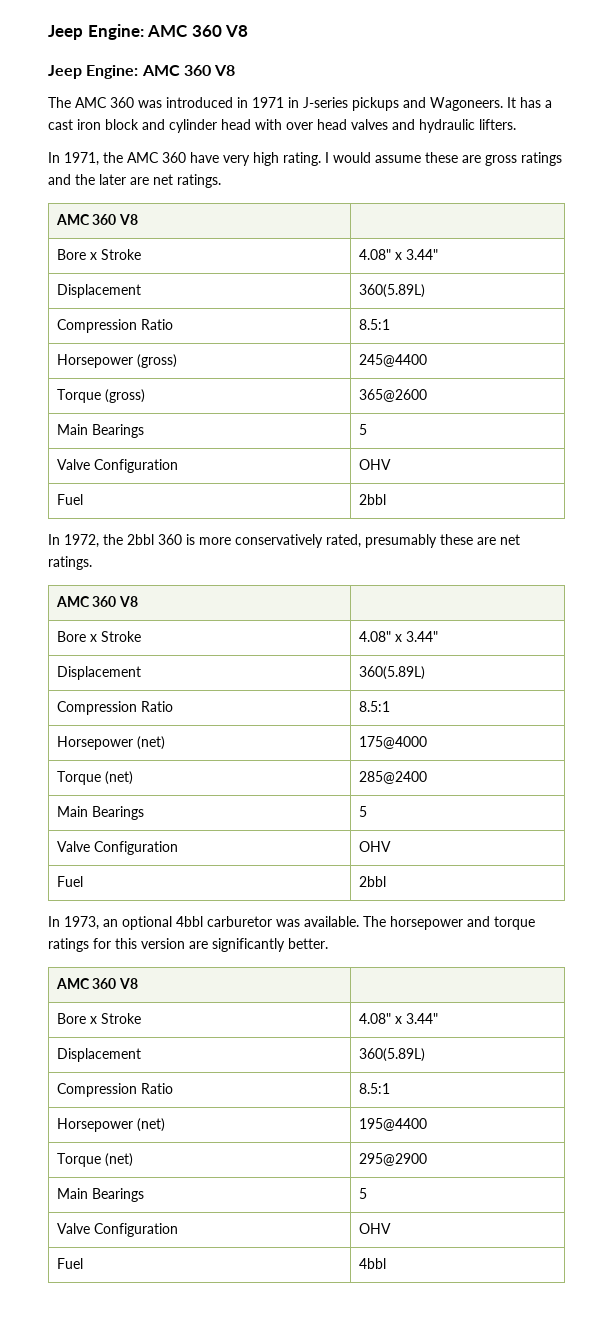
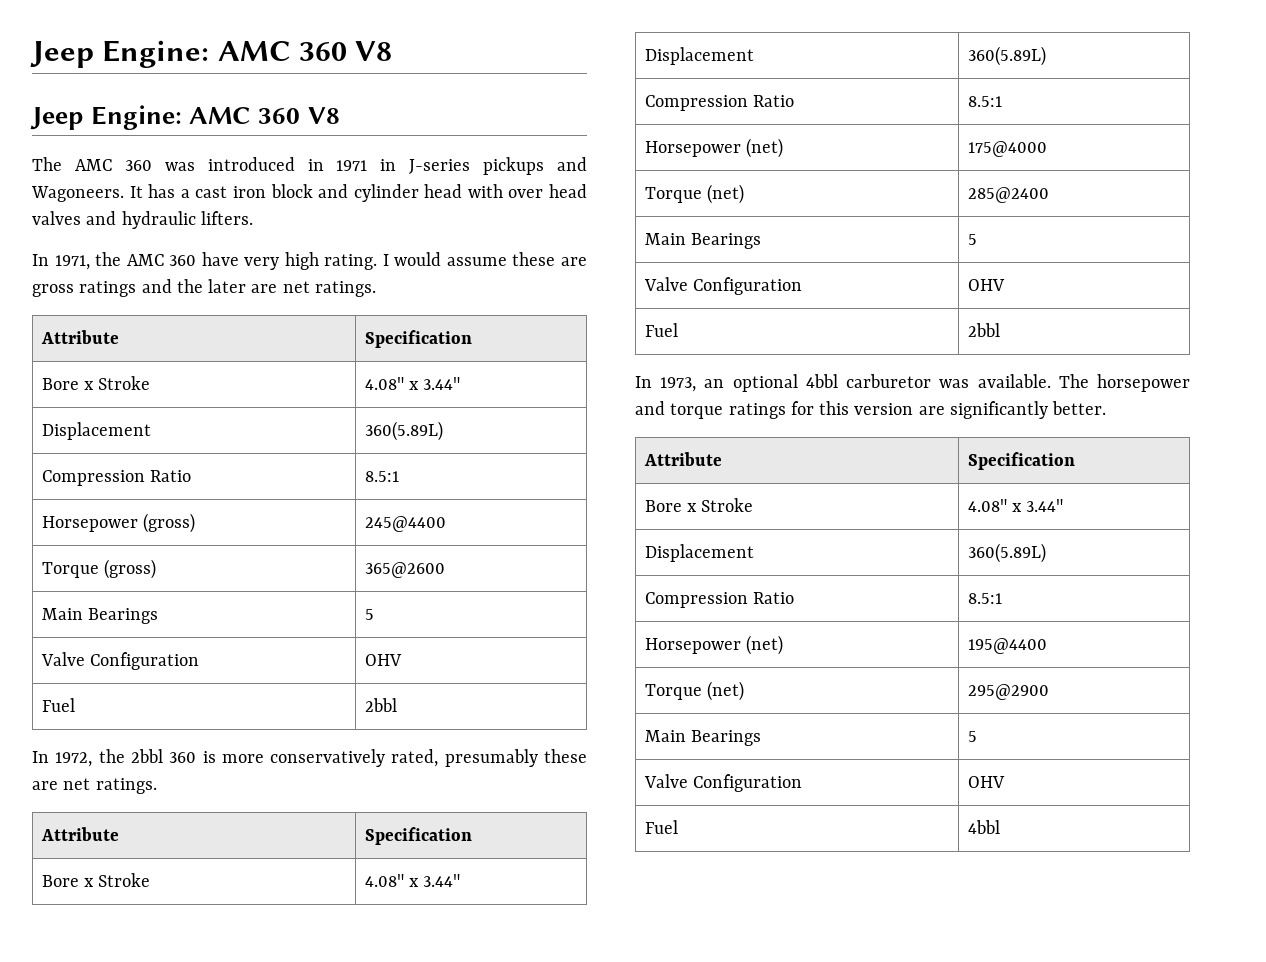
  I would assume these are gross ratings and the later are net ratings.
- AMC 360 V8 |
+ Attribute | Specification
  In 1972, the 2bbl 360 is more conservatively rated, presumably these are net ratings.
- AMC 360 V8 |
+ Attribute | Specification
  The horsepower and torque ratings for this version are significantly better.
- AMC 360 V8 |
+ Attribute | Specification

